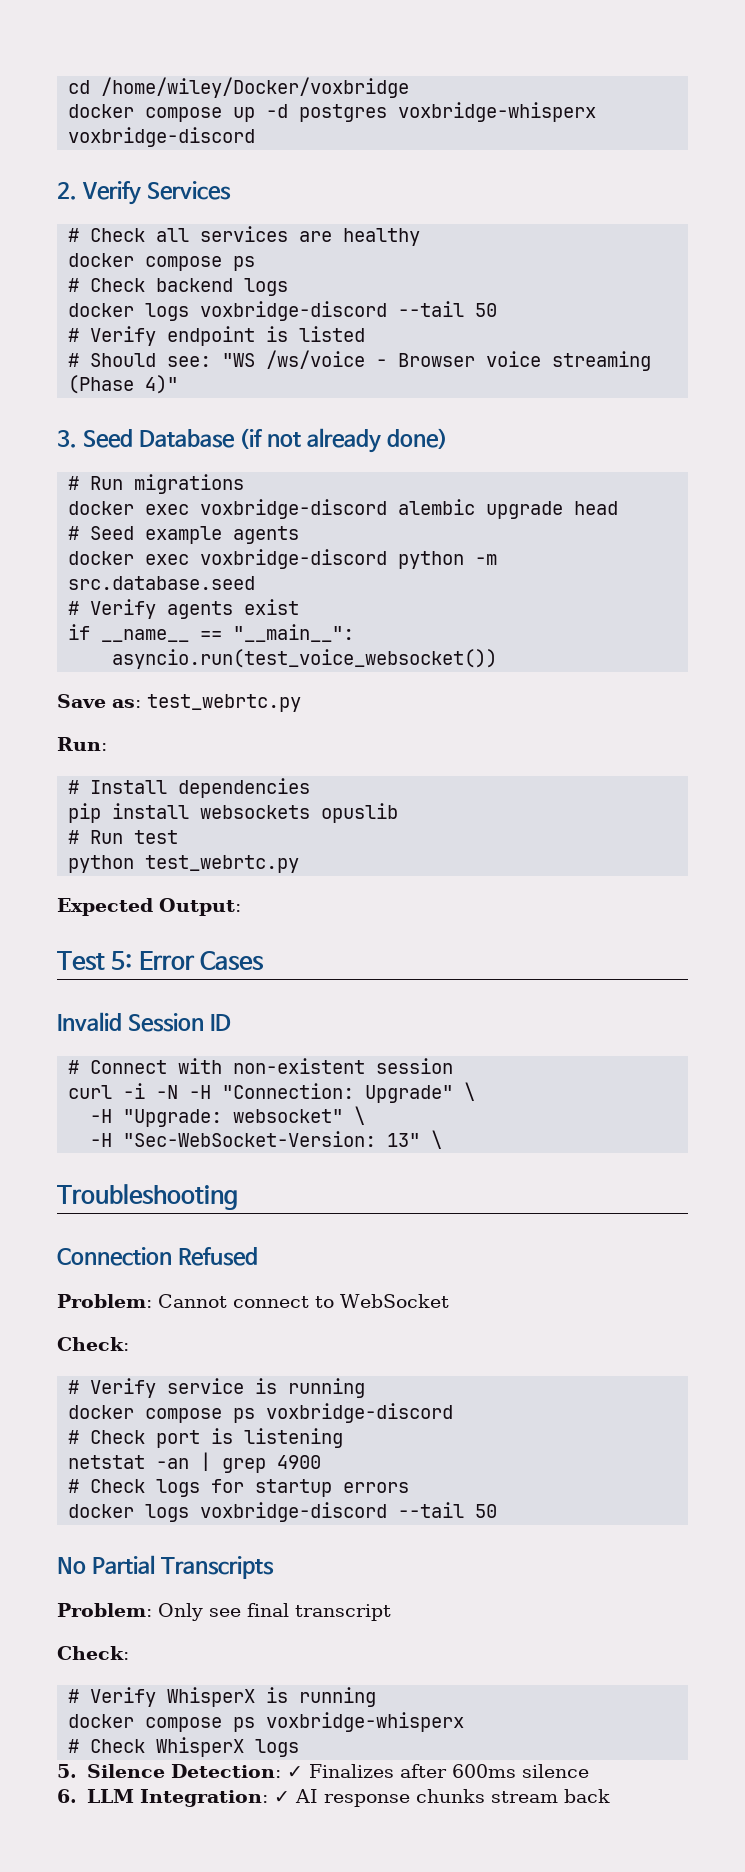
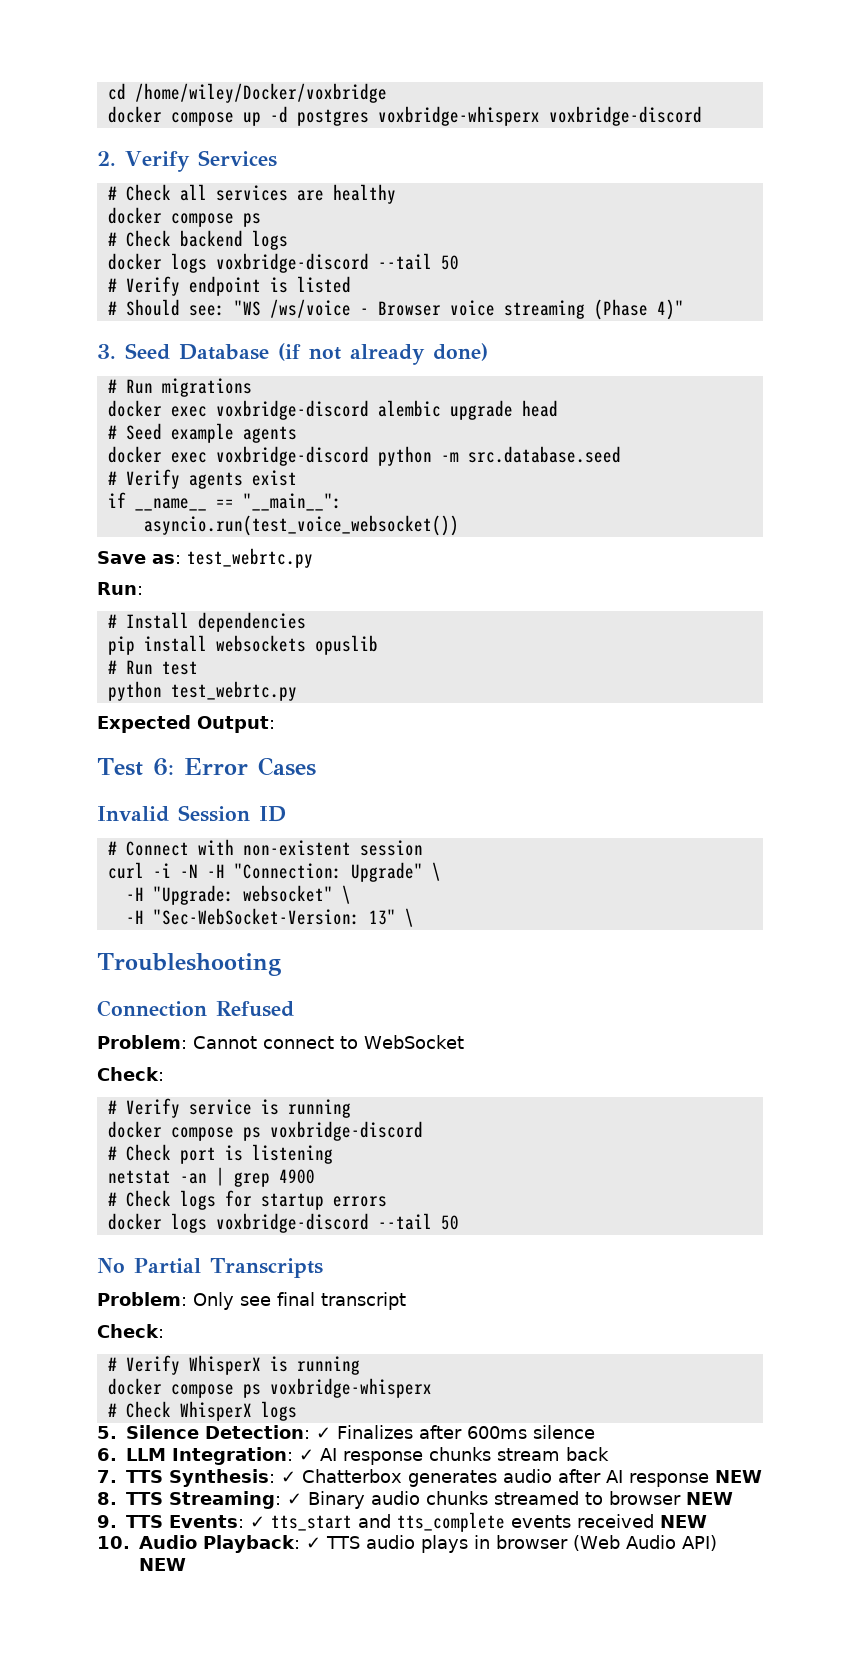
- Test 5: Error Cases
+ Test 6: Error Cases
+ 7. TTS Synthesis: ✓ Chatterbox generates audio after AI response NEW
+ 8. TTS Streaming: ✓ Binary audio chunks streamed to browser NEW
+ 9. TTS Events: ✓ tts_start and tts_complete events received NEW
+ 10. Audio Playback: ✓ TTS audio plays in browser (Web Audio API) NEW

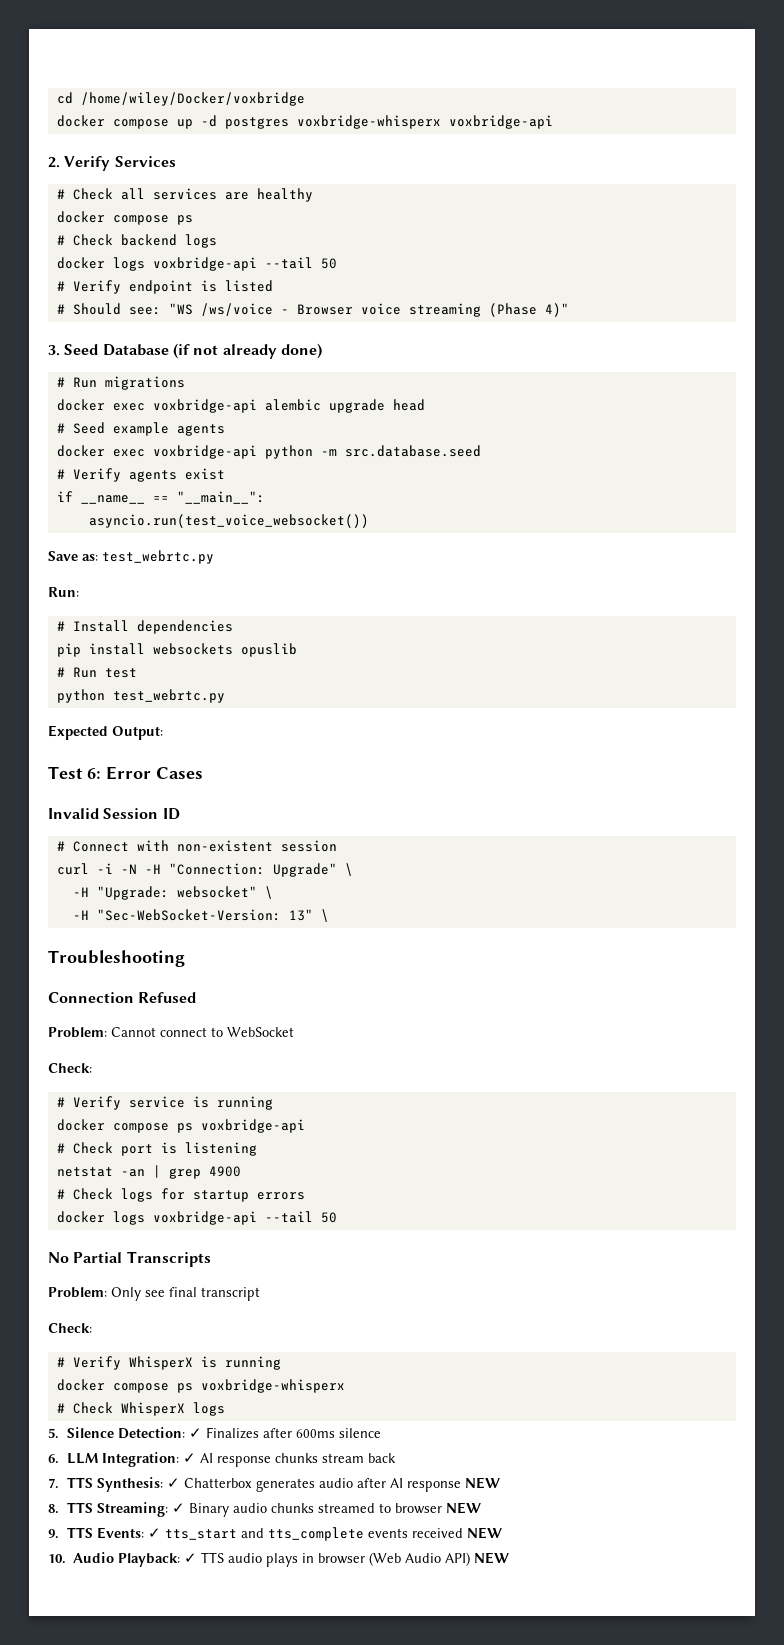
- docker compose up -d postgres voxbridge-whisperx voxbridge-discord
+ docker compose up -d postgres voxbridge-whisperx voxbridge-api
  # Check backend logs
- docker logs voxbridge-discord --tail 50
+ docker logs voxbridge-api --tail 50
- docker exec voxbridge-discord alembic upgrade head
+ docker exec voxbridge-api alembic upgrade head
- docker exec voxbridge-discord python -m src.database.seed
+ docker exec voxbridge-api python -m src.database.seed
- docker compose ps voxbridge-discord
+ docker compose ps voxbridge-api
  # Check logs for startup errors
- docker logs voxbridge-discord --tail 50
+ docker logs voxbridge-api --tail 50

